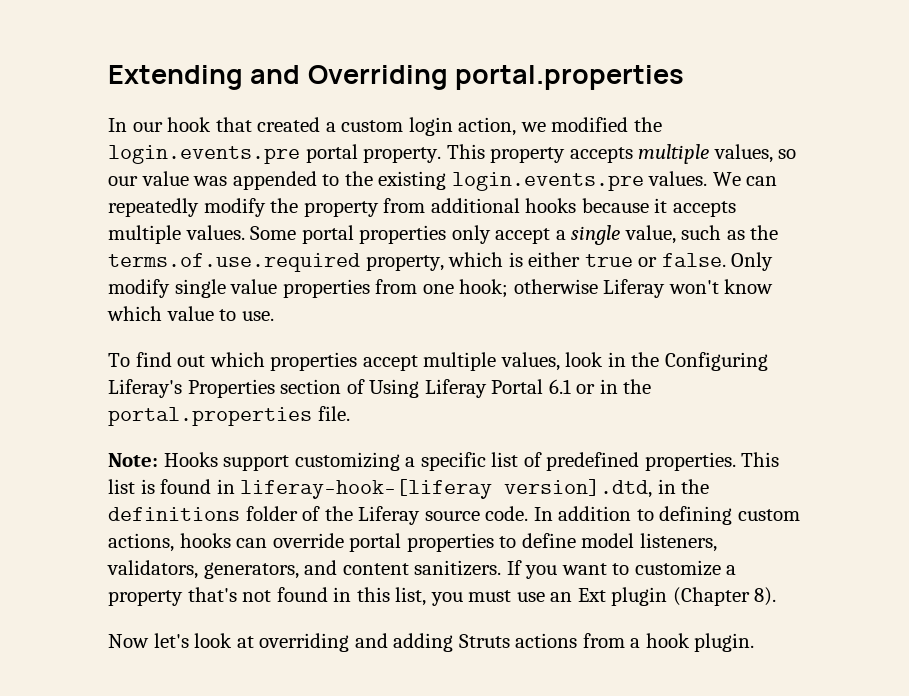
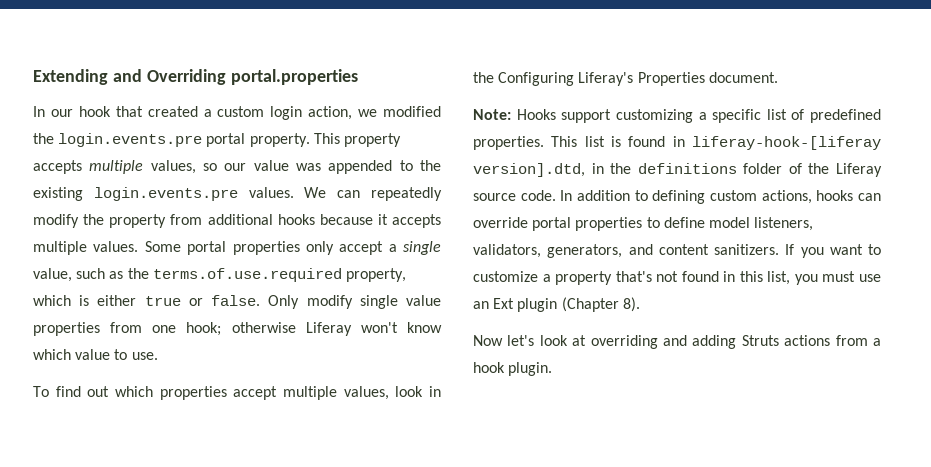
- To find out which properties accept multiple values, look in the Configuring Liferay's Properties section of Using Liferay Portal 6.1 or in the portal.properties file.
+ To find out which properties accept multiple values, look in the Configuring Liferay's Properties document.

